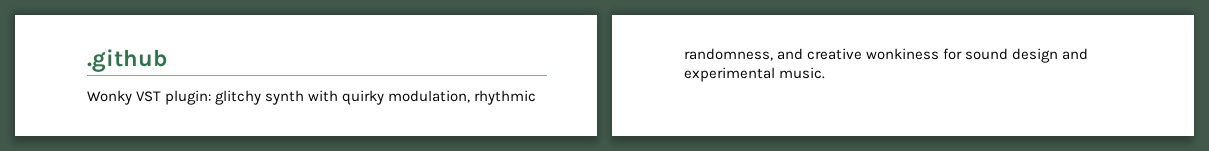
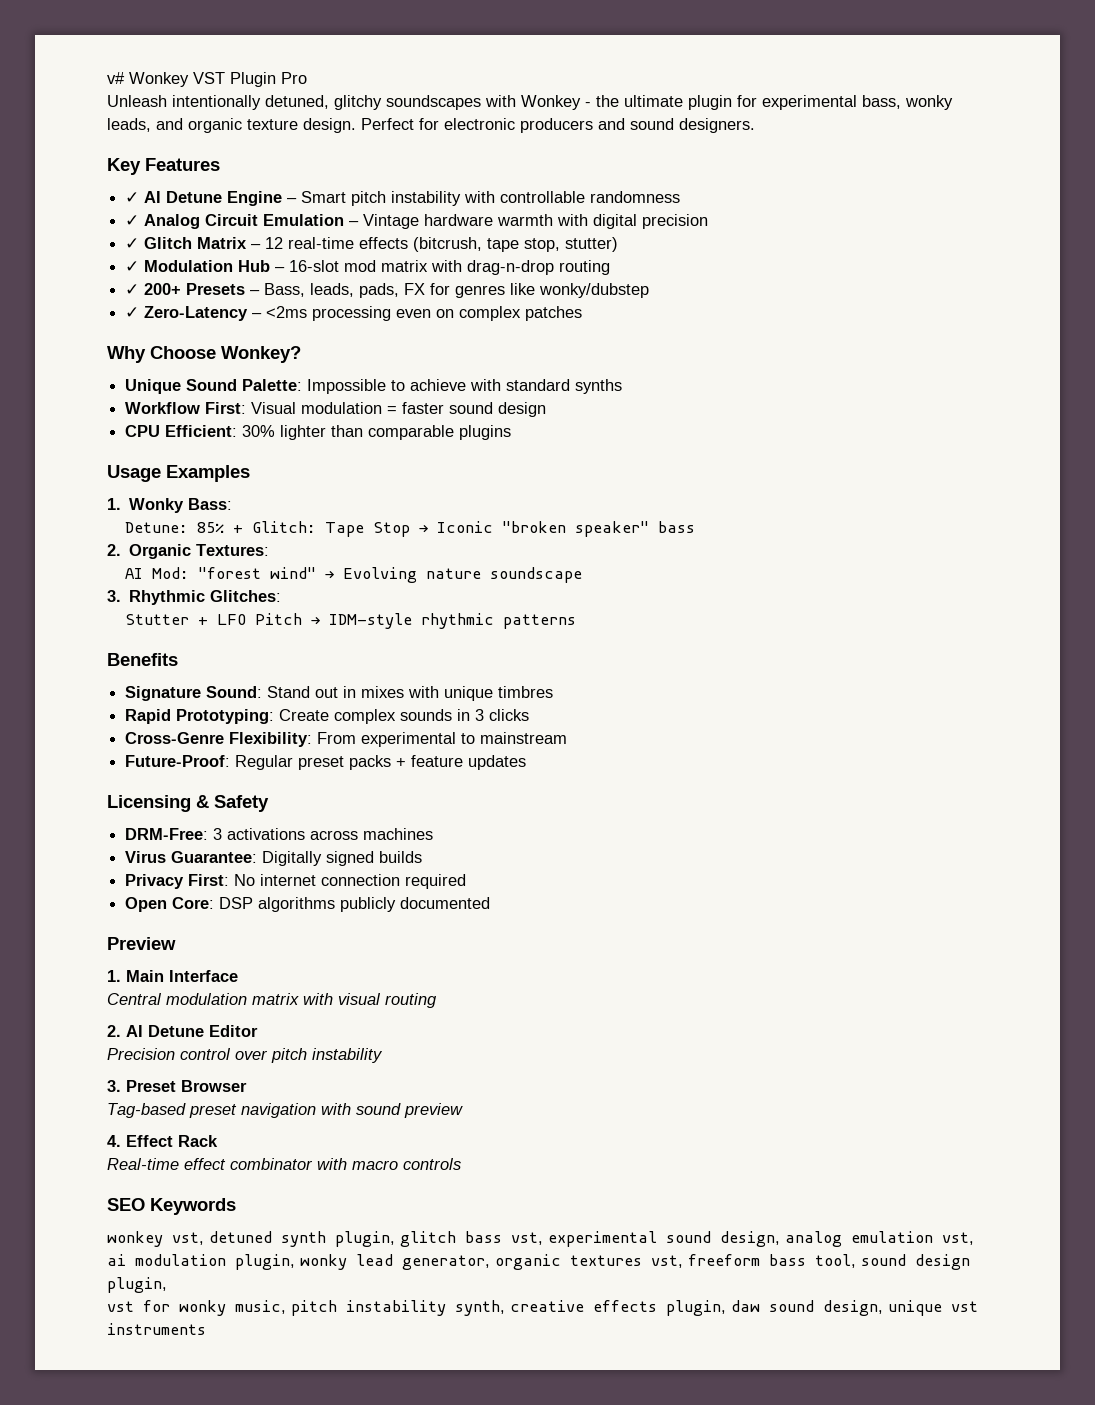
- .github
- Wonky VST plugin: glitchy synth with quirky modulation, rhythmic randomness, and creative wonkiness for sound design and experimental music.
+ v# Wonkey VST Plugin Pro
+ Unleash intentionally detuned, glitchy soundscapes with Wonkey - the ultimate plugin for experimental bass, wonky leads, and organic texture design. Perfect for electronic producers and sound designers.
+ Key Features
+ ✓ AI Detune Engine – Smart pitch instability with controllable randomness
+ ✓ Analog Circuit Emulation – Vintage hardware warmth with digital precision
+ ✓ Glitch Matrix – 12 real-time effects (bitcrush, tape stop, stutter)
+ ✓ Modulation Hub – 16-slot mod matrix with drag-n-drop routing
+ ✓ 200+ Presets – Bass, leads, pads, FX for genres like wonky/dubstep
+ ✓ Zero-Latency – <2ms processing even on complex patches
+ Why Choose Wonkey?
+ Unique Sound Palette: Impossible to achieve with standard synths
+ Workflow First: Visual modulation = faster sound design
+ CPU Efficient: 30% lighter than comparable plugins
+ Usage Examples
+ 1. Wonky Bass:
+ Detune: 85% + Glitch: Tape Stop → Iconic "broken speaker" bass
+ 2. Organic Textures:
+ AI Mod: "forest wind" → Evolving nature soundscape
+ 3. Rhythmic Glitches:
+ Stutter + LFO Pitch → IDM-style rhythmic patterns
+ Benefits
+ Signature Sound: Stand out in mixes with unique timbres
+ Rapid Prototyping: Create complex sounds in 3 clicks
+ Cross-Genre Flexibility: From experimental to mainstream
+ Future-Proof: Regular preset packs + feature updates
+ Licensing & Safety
+ DRM-Free: 3 activations across machines
+ Virus Guarantee: Digitally signed builds
+ Privacy First: No internet connection required
+ Open Core: DSP algorithms publicly documented
+ Preview
+ 1. Main Interface
+ Central modulation matrix with visual routing
+ 2. AI Detune Editor
+ Precision control over pitch instability
+ 3. Preset Browser
+ Tag-based preset navigation with sound preview
+ 4. Effect Rack
+ Real-time effect combinator with macro controls
+ SEO Keywords
+ wonkey vst, detuned synth plugin, glitch bass vst, experimental sound design, analog emulation vst, ai modulation plugin, wonky lead generator, organic textures vst, freeform bass tool, sound design plugin,
+ vst for wonky music, pitch instability synth, creative effects plugin, daw sound design, unique vst instruments

